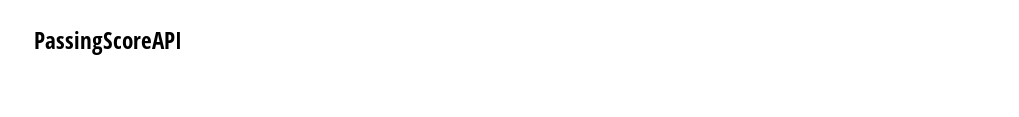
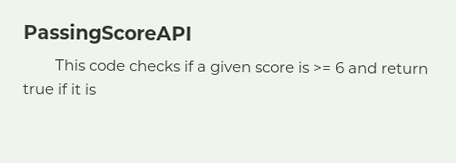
+ This code checks if a given score is >= 6 and return true if it is

